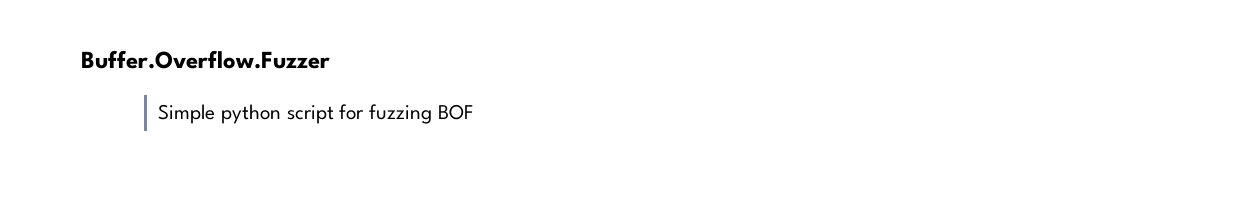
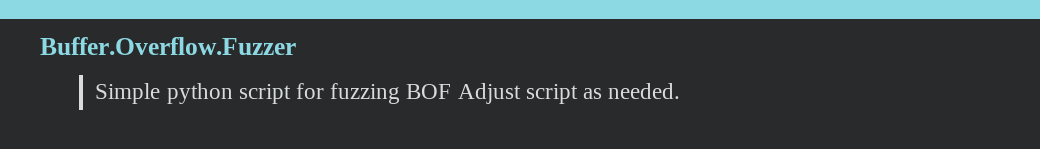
- Simple python script for fuzzing BOF
+ Simple python script for fuzzing BOF Adjust script as needed.

